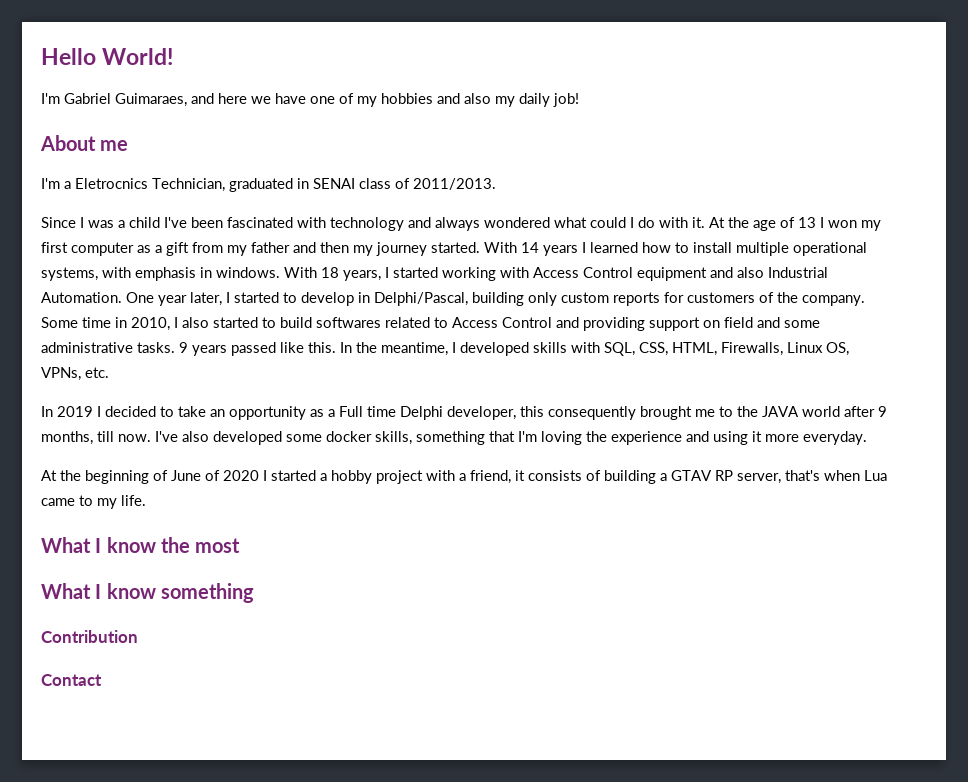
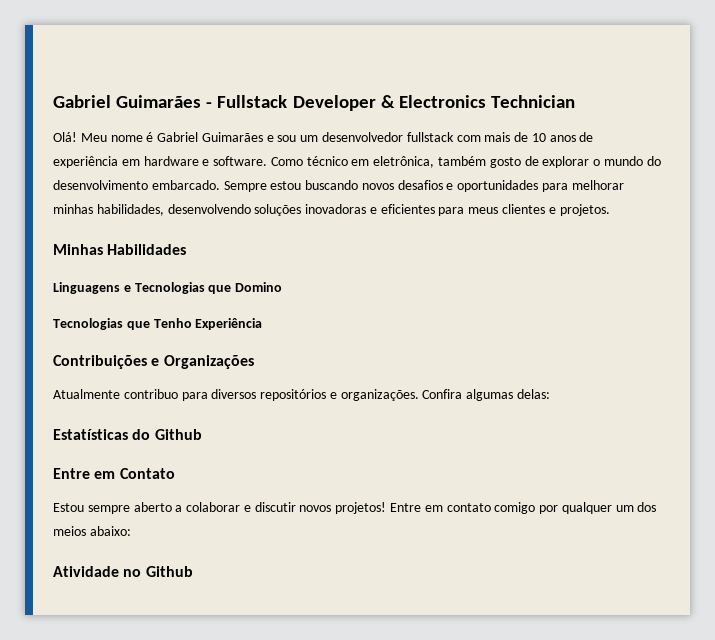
- Hello World!
- I'm Gabriel Guimaraes, and here we have one of my hobbies and also my daily job!
- About me
- I'm a Eletrocnics Technician, graduated in SENAI class of 2011/2013.
- Since I was a child I've been fascinated with technology and always wondered what could I do with it. At the age of 13 I won my first computer as a gift from my father and then my journey started. With 14 years I learned how to install multiple operational systems, with emphasis in windows. With 18 years, I started working with Access Control equipment and also Industrial Automation. One year later, I started to develop in Delphi/Pascal, building only custom reports for customers of the company. Some time in 2010, I also started to build softwares related to Access Control and providing support on field and some administrative tasks. 9 years passed like this. In the meantime, I developed skills with SQL, CSS, HTML, Firewalls, Linux OS, VPNs, etc.
- In 2019 I decided to take an opportunity as a Full time Delphi developer, this consequently brought me to the JAVA world after 9 months, till now. I've also developed some docker skills, something that I'm loving the experience and using it more everyday.
- At the beginning of June of 2020 I started a hobby project with a friend, it consists of building a GTAV RP server, that's when Lua came to my life.
- What I know the most
- What I know something
- Contribution
- Contact
+ Gabriel Guimarães - Fullstack Developer & Electronics Technician
+ Olá! Meu nome é Gabriel Guimarães e sou um desenvolvedor fullstack com mais de 10 anos de experiência em hardware e software. Como técnico em eletrônica, também gosto de explorar o mundo do desenvolvimento embarcado. Sempre estou buscando novos desafios e oportunidades para melhorar minhas habilidades, desenvolvendo soluções inovadoras e eficientes para meus clientes e projetos.
+ Minhas Habilidades
+ Linguagens e Tecnologias que Domino
+ Tecnologias que Tenho Experiência
+ Contribuições e Organizações
+ Atualmente contribuo para diversos repositórios e organizações. Confira algumas delas:
+ Estatísticas do Github
+ Entre em Contato
+ Estou sempre aberto a colaborar e discutir novos projetos! Entre em contato comigo por qualquer um dos meios abaixo:
+ Atividade no Github

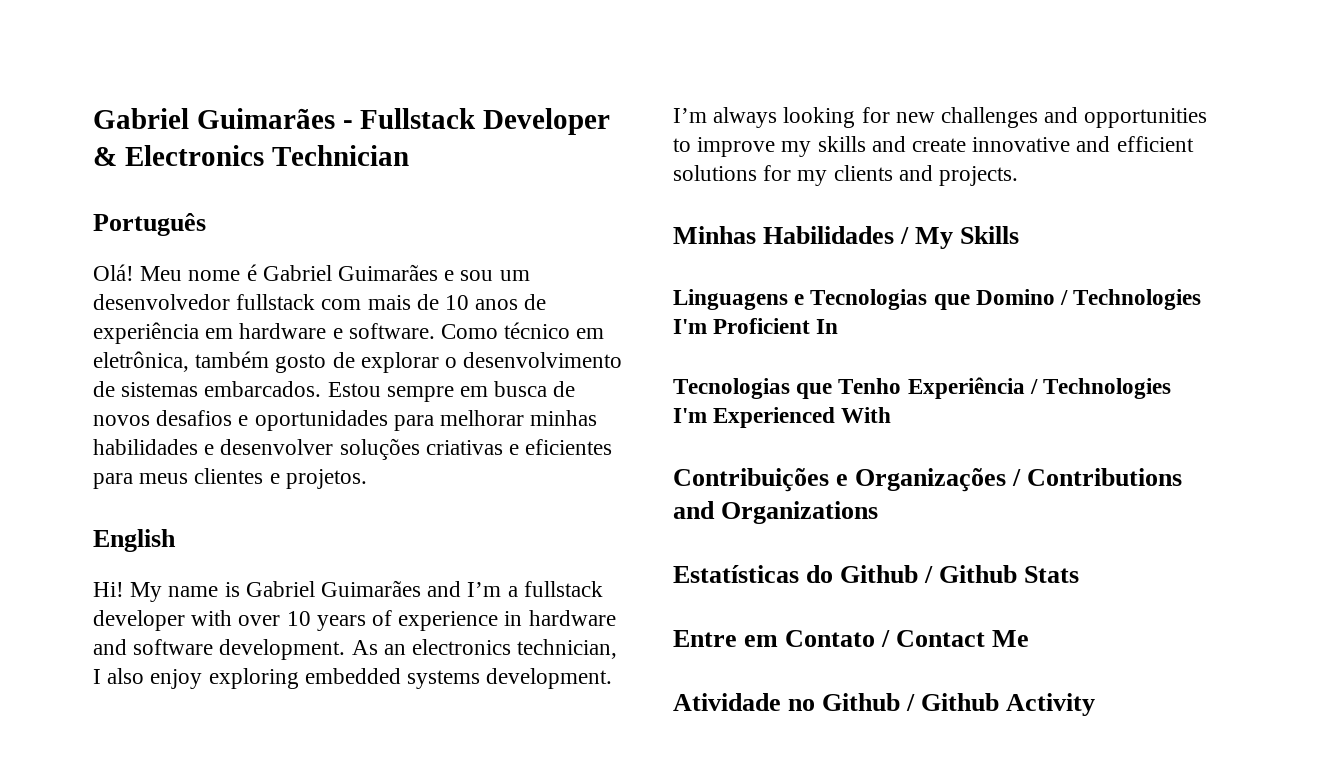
+ Português
- Como técnico em eletrônica, também gosto de explorar o mundo do desenvolvimento embarcado. Sempre estou buscando novos desafios e oportunidades para melhorar minhas habilidades, desenvolvendo soluções inovadoras e eficientes para meus clientes e projetos.
+ Como técnico em eletrônica, também gosto de explorar o desenvolvimento de sistemas embarcados. Estou sempre em busca de novos desafios e oportunidades para melhorar minhas habilidades e desenvolver soluções criativas e eficientes para meus clientes e projetos.
+ English
+ Hi! My name is Gabriel Guimarães and I’m a fullstack developer with over 10 years of experience in hardware and software development. As an electronics technician, I also enjoy exploring embedded systems development. I’m always looking for new challenges and opportunities to improve my skills and create innovative and efficient solutions for my clients and projects.
- Minhas Habilidades
+ Minhas Habilidades / My Skills
- Linguagens e Tecnologias que Domino
+ Linguagens e Tecnologias que Domino / Technologies I'm Proficient In
- Tecnologias que Tenho Experiência
- Contribuições e Organizações
- Atualmente contribuo para diversos repositórios e organizações. Confira algumas delas:
+ Tecnologias que Tenho Experiência / Technologies I'm Experienced With
+ Contribuições e Organizações / Contributions and Organizations
- Estatísticas do Github
+ Estatísticas do Github / Github Stats
- Entre em Contato
- Estou sempre aberto a colaborar e discutir novos projetos! Entre em contato comigo por qualquer um dos meios abaixo:
+ Entre em Contato / Contact Me
- Atividade no Github
+ Atividade no Github / Github Activity

